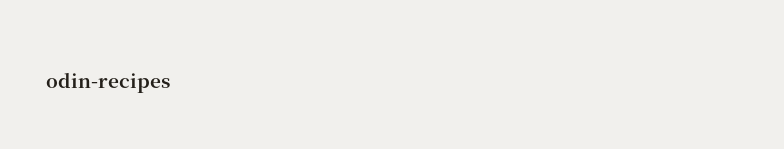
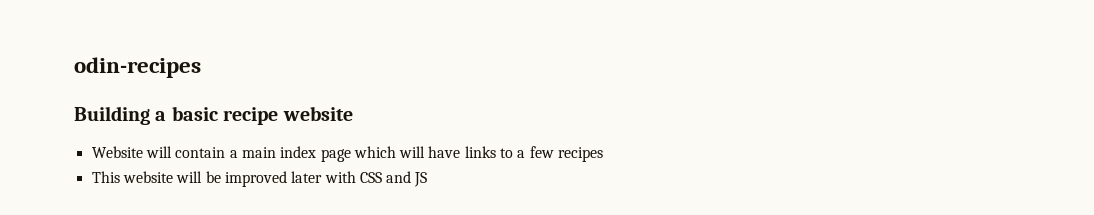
+ Building a basic recipe website
+ Website will contain a main index page which will have links to a few recipes
+ This website will be improved later with CSS and JS

